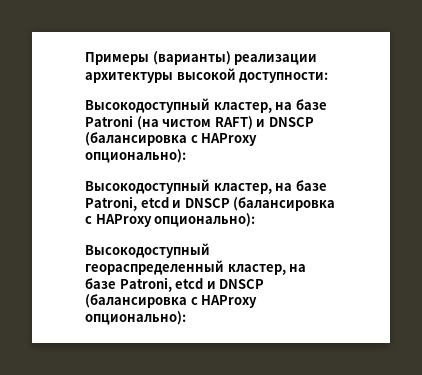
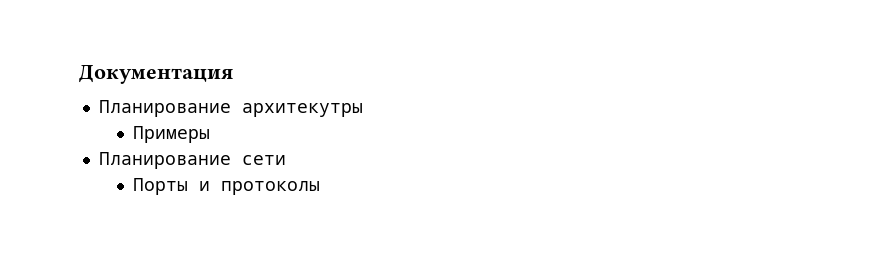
- Примеры (варианты) реализации архитектуры высокой доступности:
- Высокодоступный кластер, на базе Patroni (на чистом RAFT) и DNSCP (балансировка с HAProxy опционально):
- Высокодоступный кластер, на базе Patroni, etcd и DNSCP (балансировка с HAProxy опционально):
- Высокодоступный геораспределенный кластер, на базе Patroni, etcd и DNSCP (балансировка с HAProxy опционально):
+ Документация
+ Планирование архитекутры
+ Примеры
+ Планирование сети
+ Порты и протоколы

